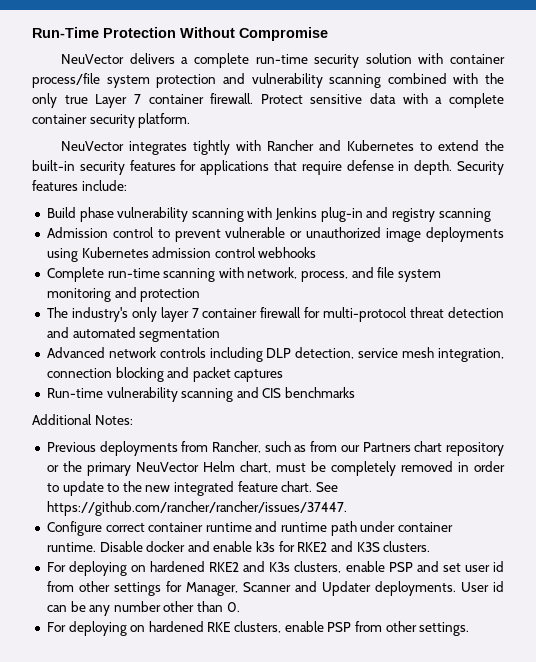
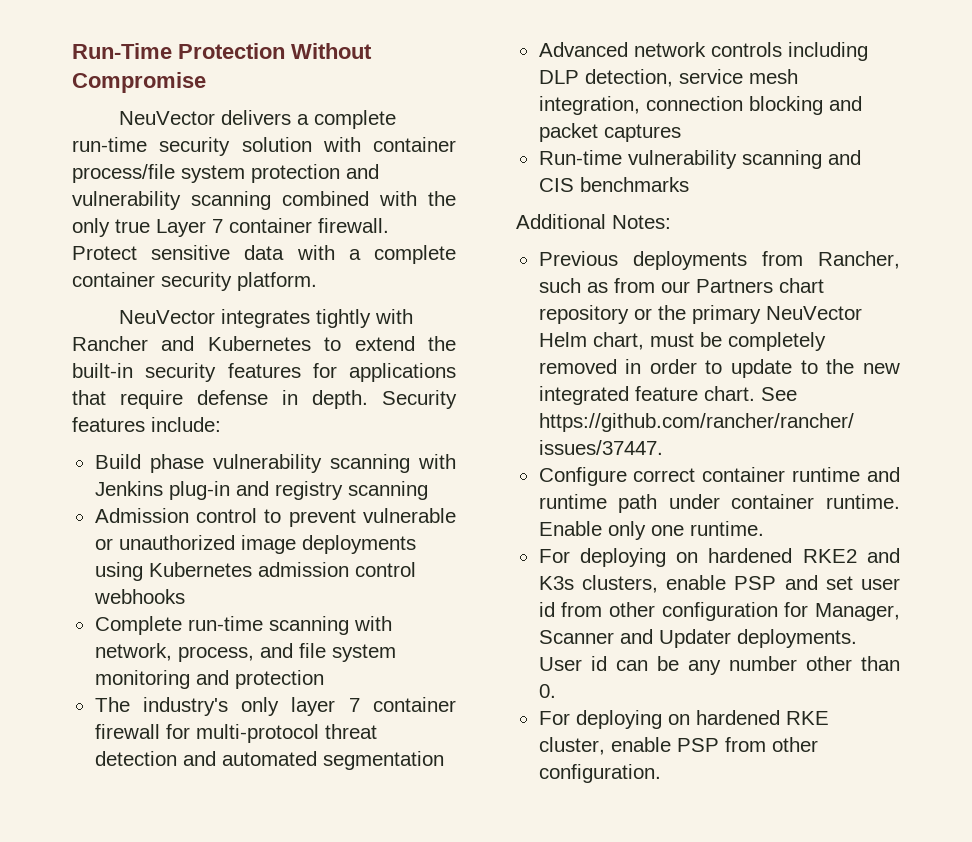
- Disable docker and enable k3s for RKE2 and K3S clusters.
+ Enable only one runtime.
- For deploying on hardened RKE2 and K3s clusters, enable PSP and set user id from other settings for Manager, Scanner and Updater deployments.
+ For deploying on hardened RKE2 and K3s clusters, enable PSP and set user id from other configuration for Manager, Scanner and Updater deployments.
- For deploying on hardened RKE clusters, enable PSP from other settings.
+ For deploying on hardened RKE cluster, enable PSP from other configuration.

